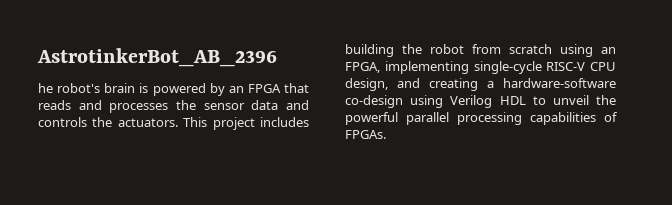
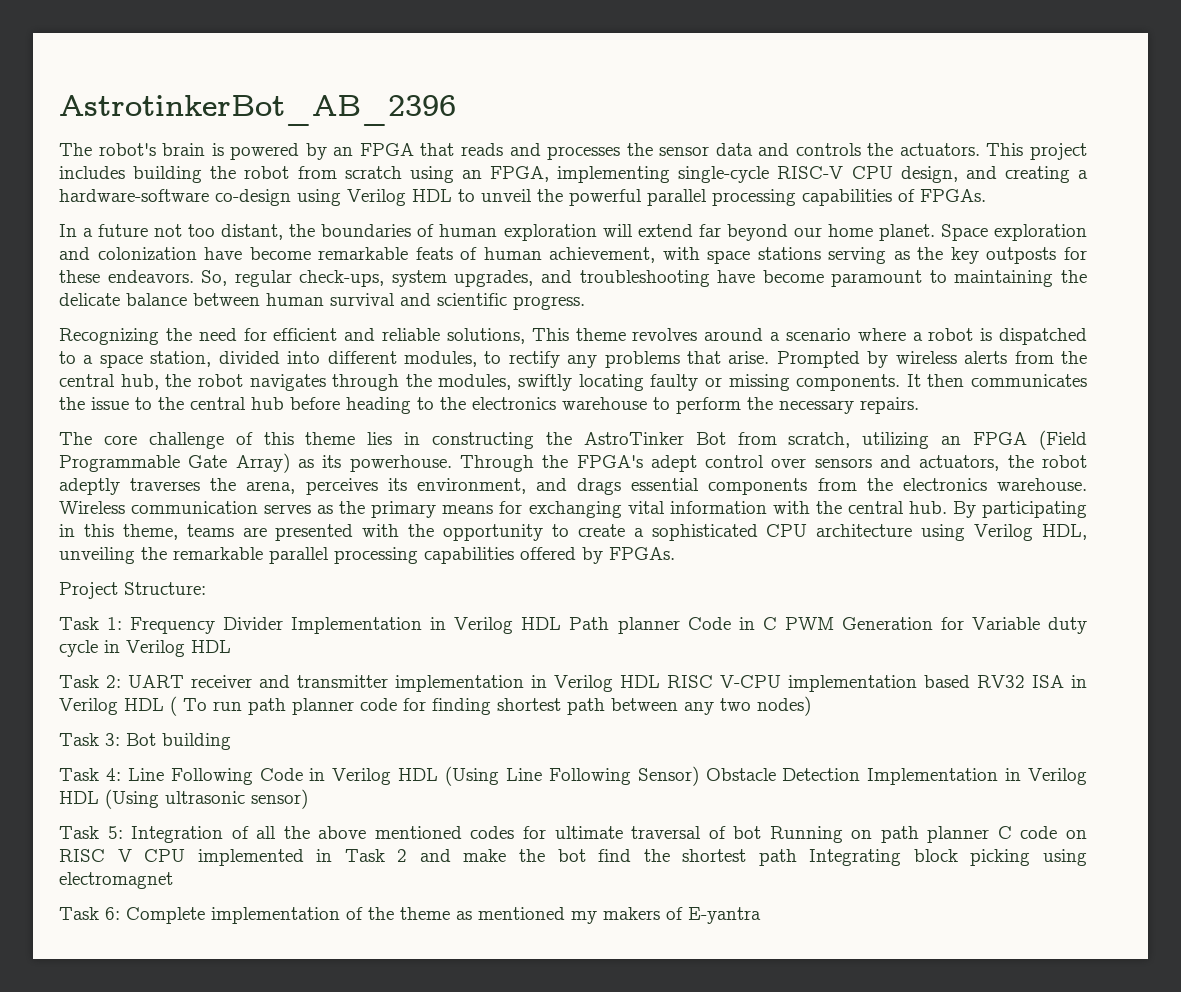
- he robot's brain is powered by an FPGA that reads and processes the sensor data and controls the actuators.
+ The robot's brain is powered by an FPGA that reads and processes the sensor data and controls the actuators.
+ In a future not too distant, the boundaries of human exploration will extend far beyond our home planet. Space exploration and colonization have become remarkable feats of human achievement, with space stations serving as the key outposts for these endeavors. So, regular check-ups, system upgrades, and troubleshooting have become paramount to maintaining the delicate balance between human survival and scientific progress.
+ Recognizing the need for efficient and reliable solutions, This theme revolves around a scenario where a robot is dispatched to a space station, divided into different modules, to rectify any problems that arise. Prompted by wireless alerts from the central hub, the robot navigates through the modules, swiftly locating faulty or missing components. It then communicates the issue to the central hub before heading to the electronics warehouse to perform the necessary repairs.
+ The core challenge of this theme lies in constructing the AstroTinker Bot from scratch, utilizing an FPGA (Field Programmable Gate Array) as its powerhouse. Through the FPGA's adept control over sensors and actuators, the robot adeptly traverses the arena, perceives its environment, and drags essential components from the electronics warehouse. Wireless communication serves as the primary means for exchanging vital information with the central hub. By participating in this theme, teams are presented with the opportunity to create a sophisticated CPU architecture using Verilog HDL, unveiling the remarkable parallel processing capabilities offered by FPGAs.
+ Project Structure:
+ Task 1: Frequency Divider Implementation in Verilog HDL Path planner Code in C PWM Generation for Variable duty cycle in Verilog HDL
+ Task 2: UART receiver and transmitter implementation in Verilog HDL RISC V-CPU implementation based RV32 ISA in Verilog HDL ( To run path planner code for finding shortest path between any two nodes)
+ Task 3: Bot building
+ Task 4: Line Following Code in Verilog HDL (Using Line Following Sensor) Obstacle Detection Implementation in Verilog HDL (Using ultrasonic sensor)
+ Task 5: Integration of all the above mentioned codes for ultimate traversal of bot Running on path planner C code on RISC V CPU implemented in Task 2 and make the bot find the shortest path Integrating block picking using electromagnet
+ Task 6: Complete implementation of the theme as mentioned my makers of E-yantra

